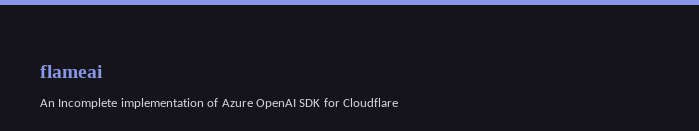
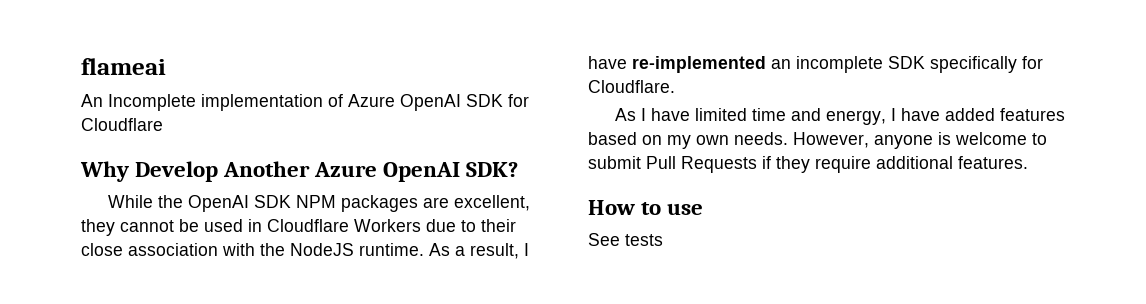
+ Why Develop Another Azure OpenAI SDK?
+ While the OpenAI SDK NPM packages are excellent, they cannot be used in Cloudflare Workers due to their close association with the NodeJS runtime. As a result, I have re-implemented an incomplete SDK specifically for Cloudflare.
+ As I have limited time and energy, I have added features based on my own needs. However, anyone is welcome to submit Pull Requests if they require additional features.
+ How to use
+ See tests

